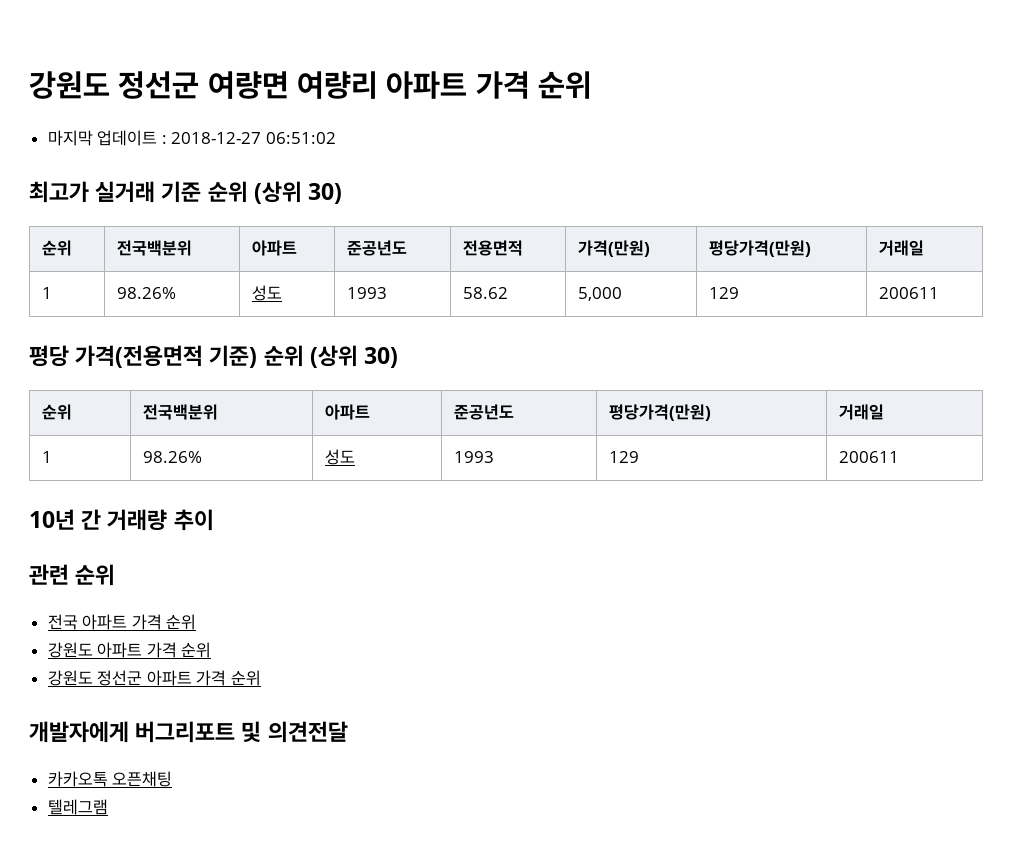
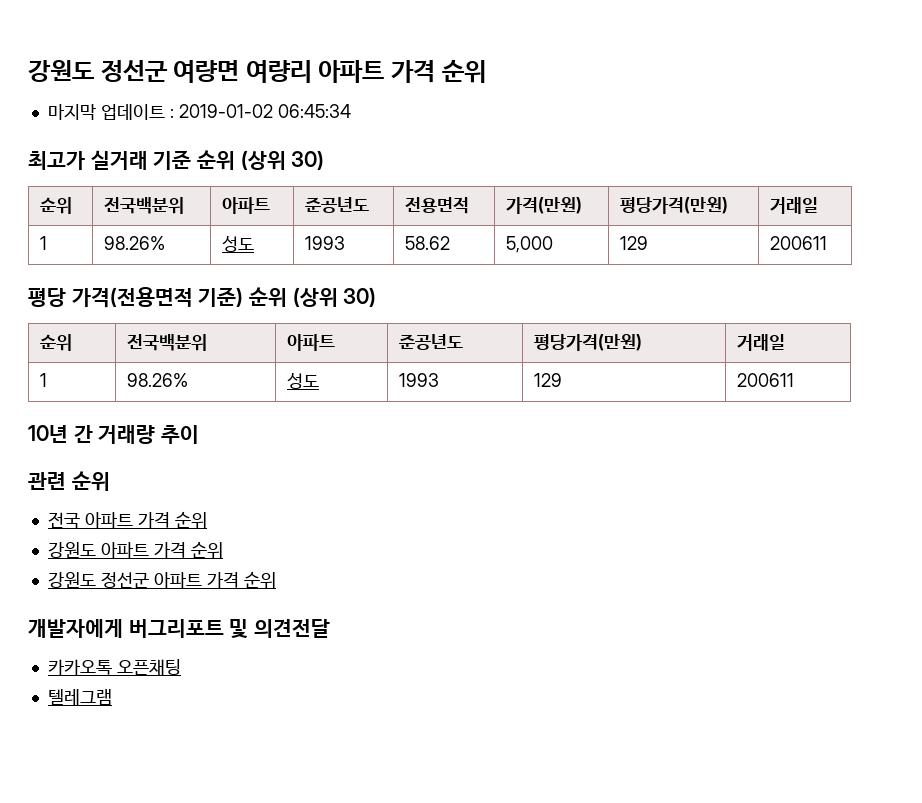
- 마지막 업데이트 : 2018-12-27 06:51:02
+ 마지막 업데이트 : 2019-01-02 06:45:34

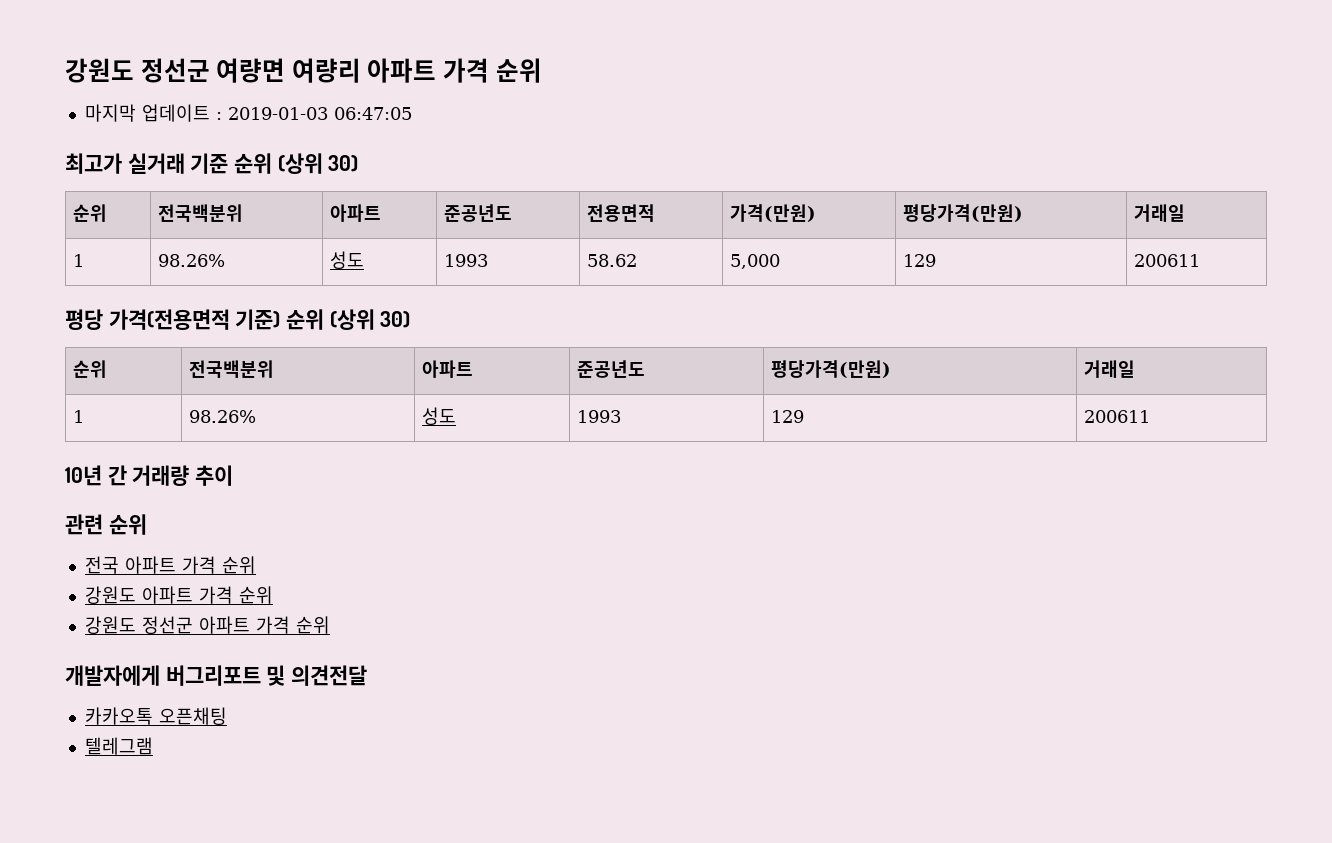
- 마지막 업데이트 : 2019-01-02 06:45:34
+ 마지막 업데이트 : 2019-01-03 06:47:05

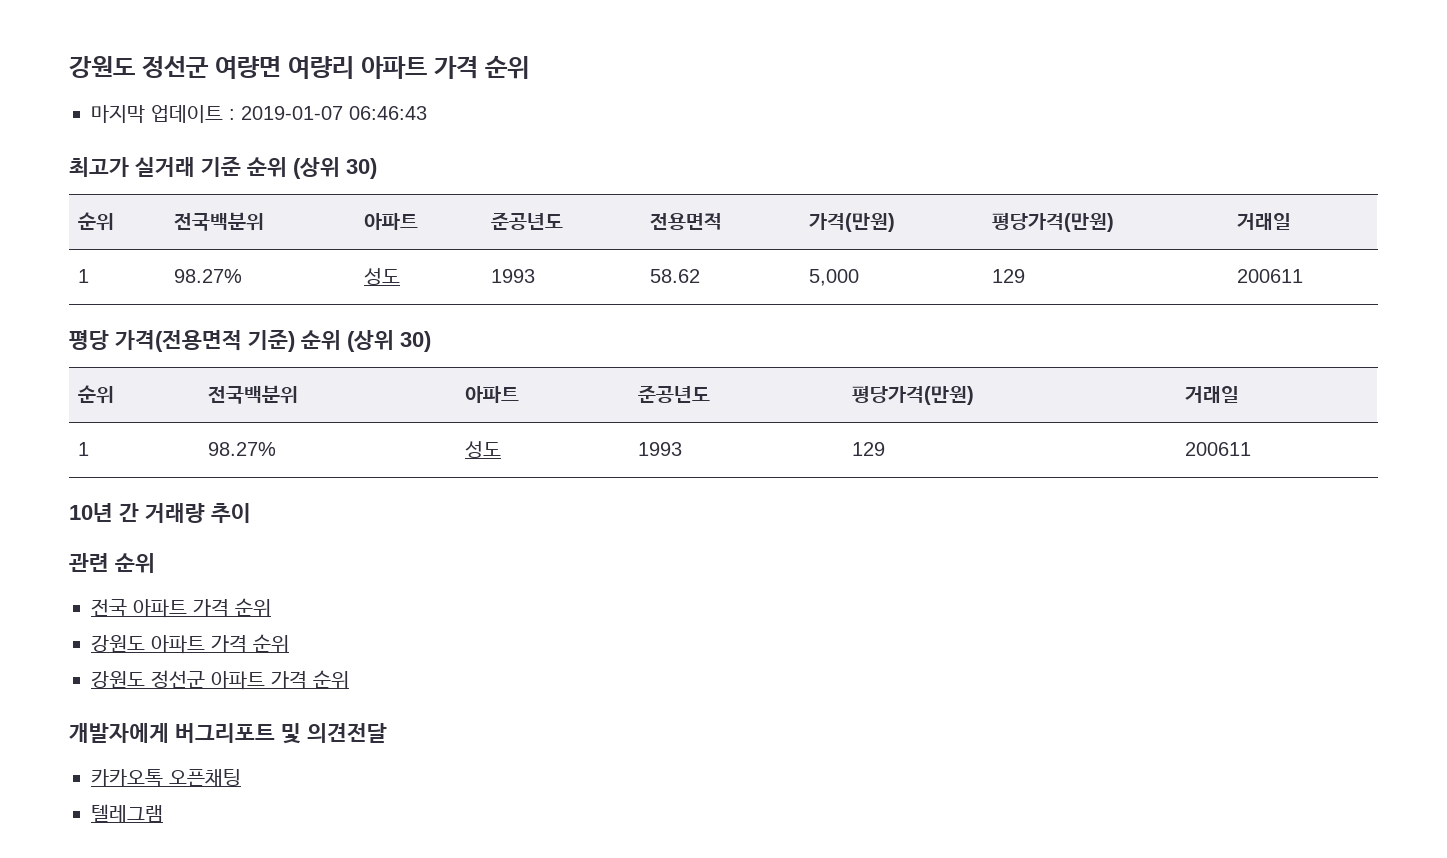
- 마지막 업데이트 : 2019-01-03 06:47:05
+ 마지막 업데이트 : 2019-01-07 06:46:43
- 1 | 98.26% | 성도 | 1993 | 58.62 | 5,000 | 129 | 200611
+ 1 | 98.27% | 성도 | 1993 | 58.62 | 5,000 | 129 | 200611
- 1 | 98.26% | 성도 | 1993 | 129 | 200611
+ 1 | 98.27% | 성도 | 1993 | 129 | 200611

